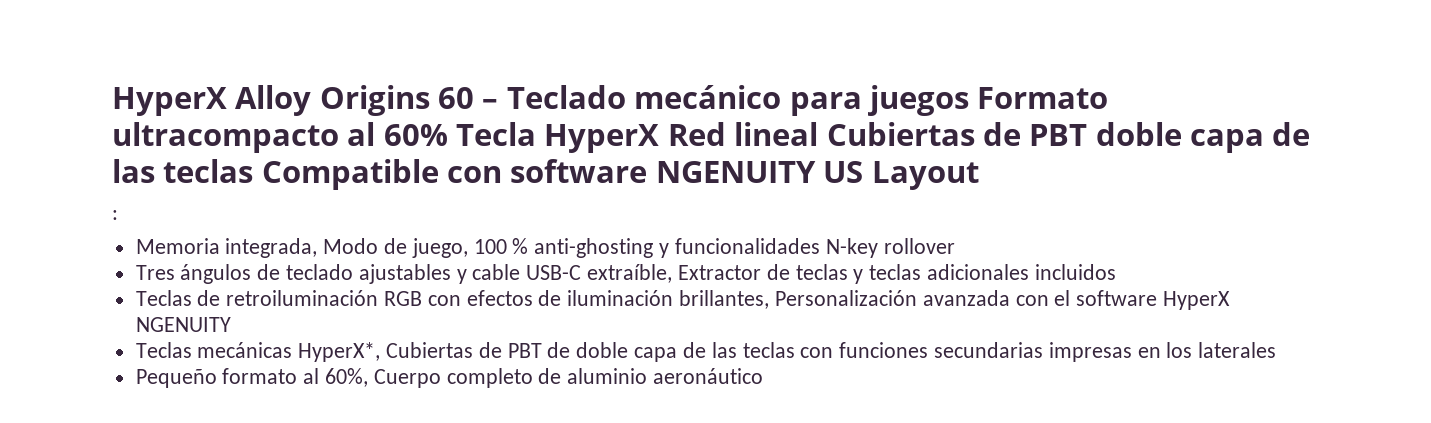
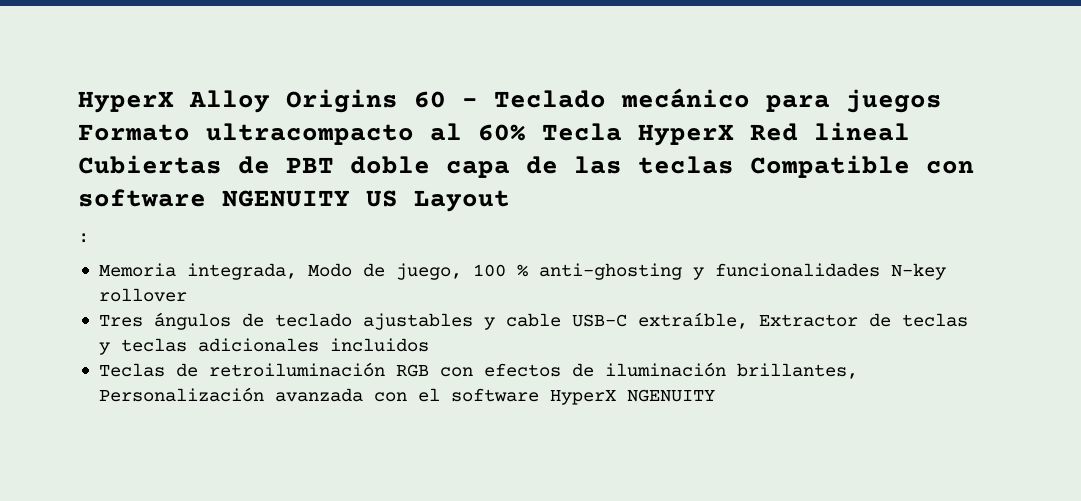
- Teclas mecánicas HyperX*, Cubiertas de PBT de doble capa de las teclas con funciones secundarias impresas en los laterales
- Pequeño formato al 60%, Cuerpo completo de aluminio aeronáutico

